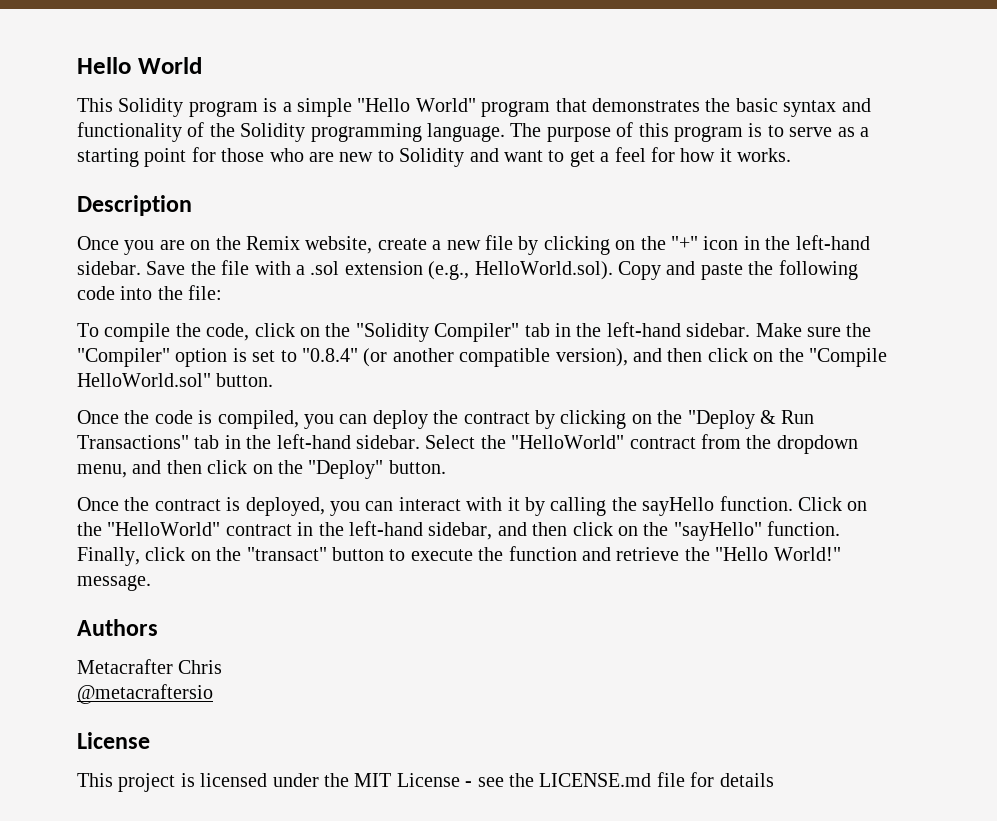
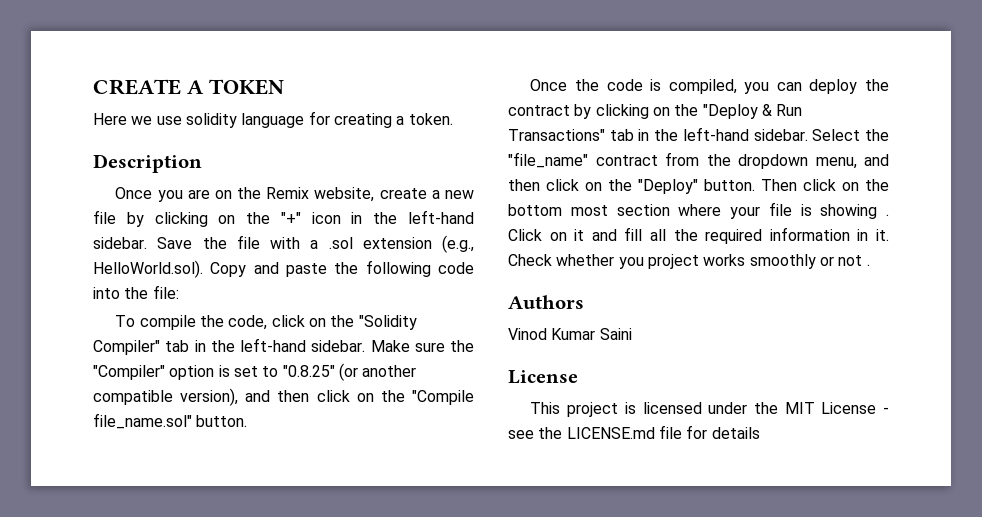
- Hello World
- This Solidity program is a simple "Hello World" program that demonstrates the basic syntax and functionality of the Solidity programming language. The purpose of this program is to serve as a starting point for those who are new to Solidity and want to get a feel for how it works.
+ CREATE A TOKEN
+ Here we use solidity language for creating a token.
- Make sure the "Compiler" option is set to "0.8.4" (or another compatible version), and then click on the "Compile HelloWorld.sol" button.
+ Make sure the "Compiler" option is set to "0.8.25" (or another compatible version), and then click on the "Compile file_name.sol" button.
- Select the "HelloWorld" contract from the dropdown menu, and then click on the "Deploy" button.
- Once the contract is deployed, you can interact with it by calling the sayHello function. Click on the "HelloWorld" contract in the left-hand sidebar, and then click on the "sayHello" function. Finally, click on the "transact" button to execute the function and retrieve the "Hello World!" message.
+ Select the "file_name" contract from the dropdown menu, and then click on the "Deploy" button. Then click on the bottom most section where your file is showing . Click on it and fill all the required information in it. Check whether you project works smoothly or not .
  Authors
- Metacrafter Chris
- @metacraftersio
+ Vinod Kumar Saini

